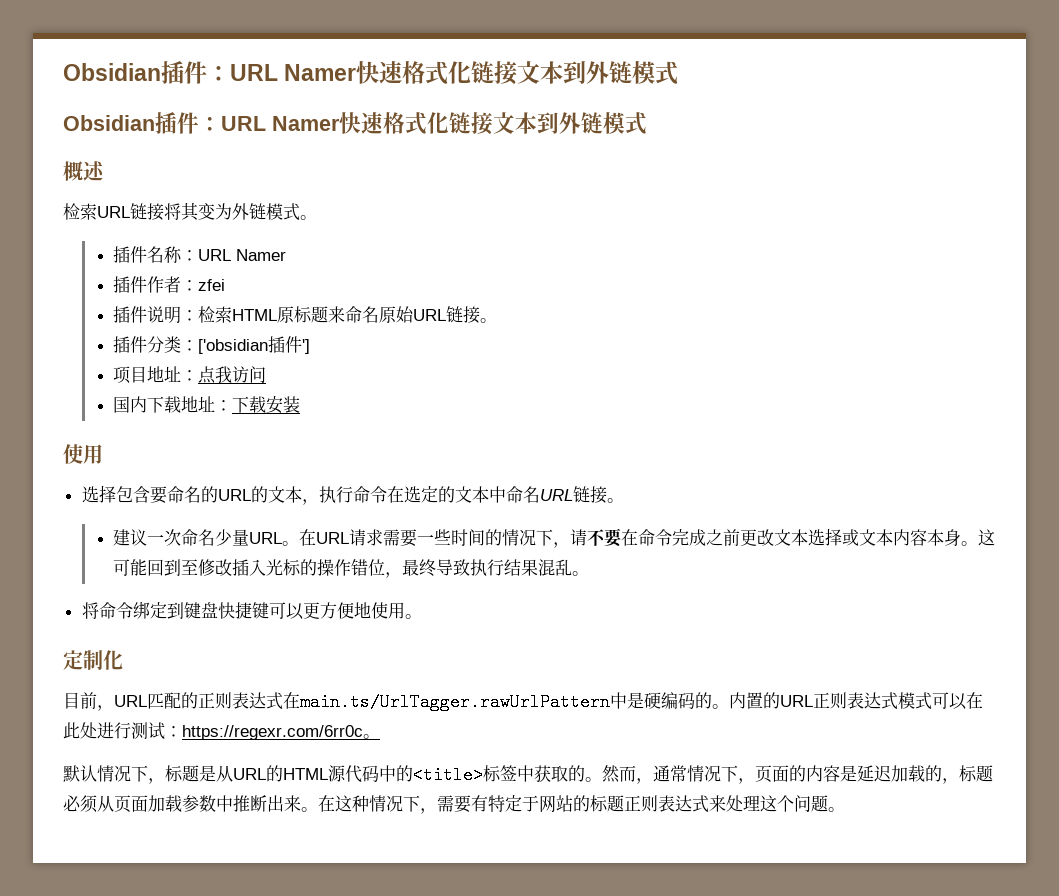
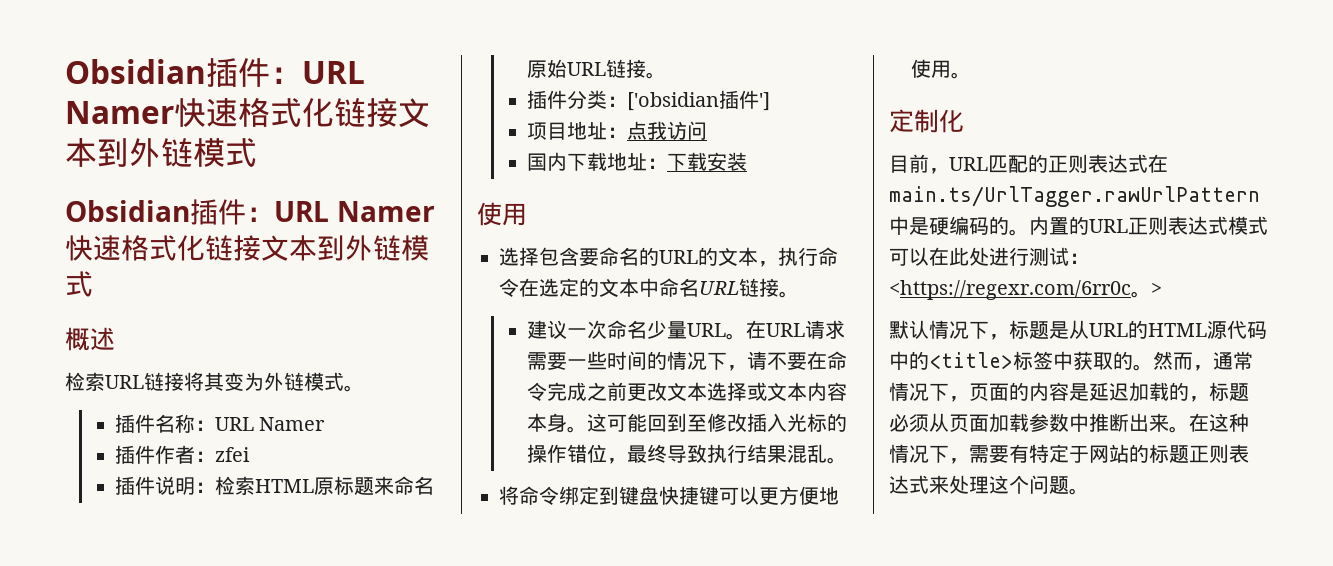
- 内置的URL正则表达式模式可以在此处进行测试：https://regexr.com/6rr0c。
+ 内置的URL正则表达式模式可以在此处进行测试：<https://regexr.com/6rr0c。>

